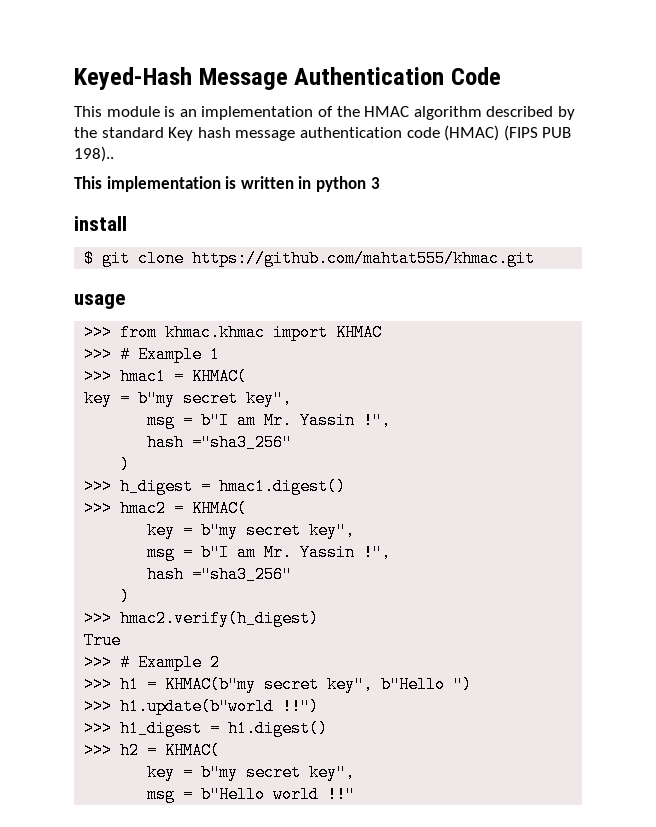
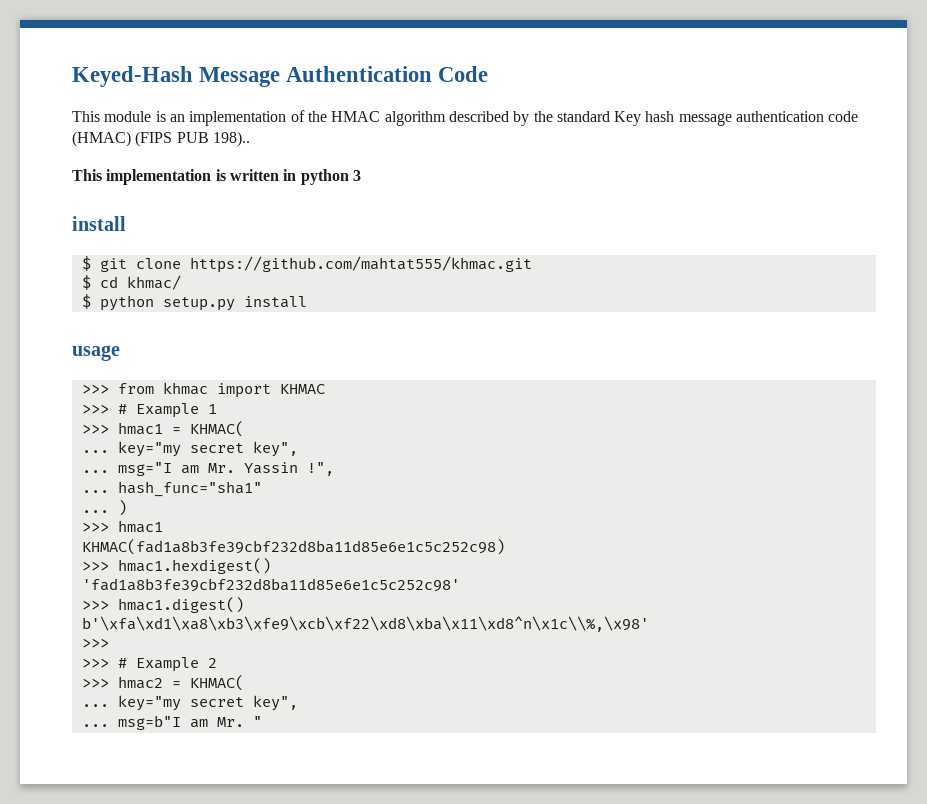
+ $ cd khmac/
+ $ python setup.py install
- >>> from khmac.khmac import KHMAC
+ >>> from khmac import KHMAC
  >>> hmac1 = KHMAC(
- key = b"my secret key",
- msg = b"I am Mr. Yassin !",
- hash ="sha3_256"
- )
- >>> h_digest = hmac1.digest()
- >>> hmac2 = KHMAC(
- key = b"my secret key",
- msg = b"I am Mr. Yassin !",
- hash ="sha3_256"
- )
- >>> hmac2.verify(h_digest)
- True
+ ... key="my secret key",
+ ... msg="I am Mr. Yassin !",
+ ... hash_func="sha1"
+ ... )
+ >>> hmac1
+ KHMAC(fad1a8b3fe39cbf232d8ba11d85e6e1c5c252c98)
+ >>> hmac1.hexdigest()
+ 'fad1a8b3fe39cbf232d8ba11d85e6e1c5c252c98'
+ >>> hmac1.digest()
+ b'\xfa\xd1\xa8\xb3\xfe9\xcb\xf22\xd8\xba\x11\xd8^n\x1c\\%,\x98'
+ >>>
- >>> h1 = KHMAC(b"my secret key", b"Hello ")
- >>> h1.update(b"world !!")
- >>> h1_digest = h1.digest()
- >>> h2 = KHMAC(
- key = b"my secret key",
- msg = b"Hello world !!"
+ >>> hmac2 = KHMAC(
+ ... key="my secret key",
+ ... msg=b"I am Mr. "

